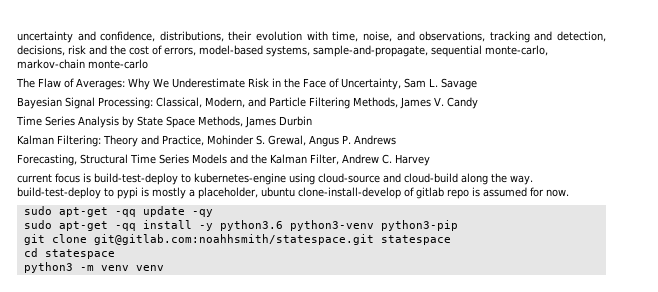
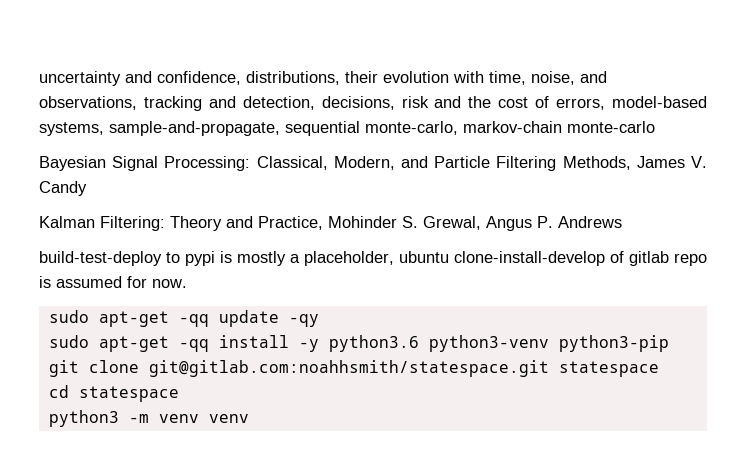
- The Flaw of Averages: Why We Underestimate Risk in the Face of Uncertainty, Sam L. Savage
- Time Series Analysis by State Space Methods, James Durbin
- Forecasting, Structural Time Series Models and the Kalman Filter, Andrew C. Harvey
- current focus is build-test-deploy to kubernetes-engine using cloud-source and cloud-build along the way. build-test-deploy to pypi is mostly a placeholder, ubuntu clone-install-develop of gitlab repo is assumed for now.
+ build-test-deploy to pypi is mostly a placeholder, ubuntu clone-install-develop of gitlab repo is assumed for now.

